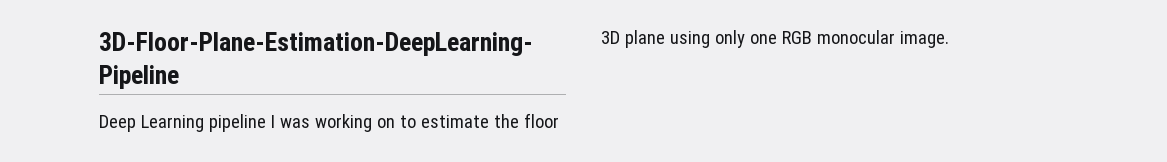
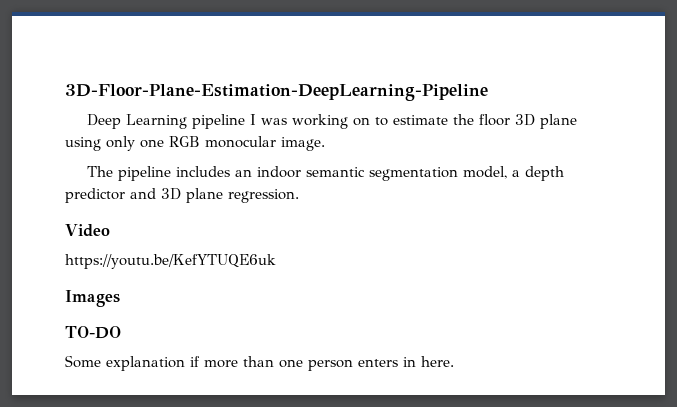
+ The pipeline includes an indoor semantic segmentation model, a depth predictor and 3D plane regression.
+ Video
+ https://youtu.be/KefYTUQE6uk
+ Images
+ TO-DO
+ Some explanation if more than one person enters in here.

